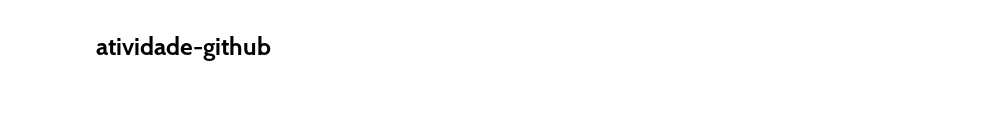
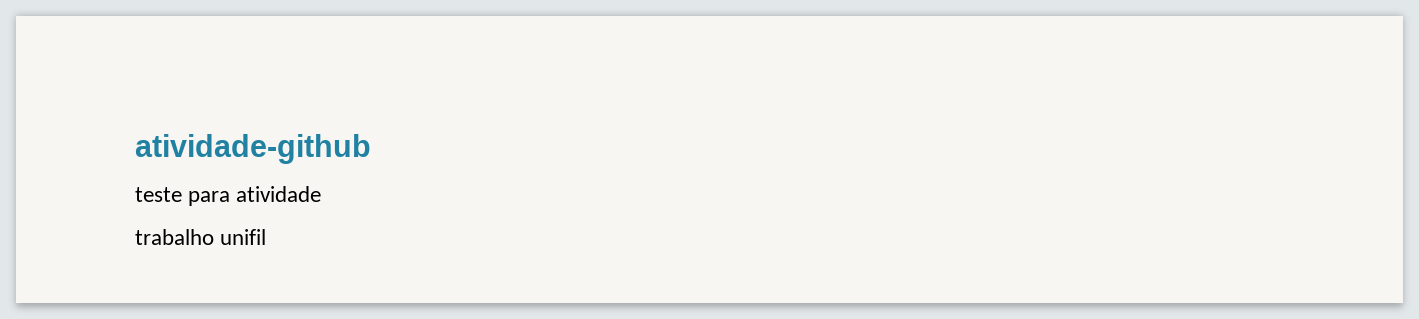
+ teste para atividade
+ trabalho unifil

